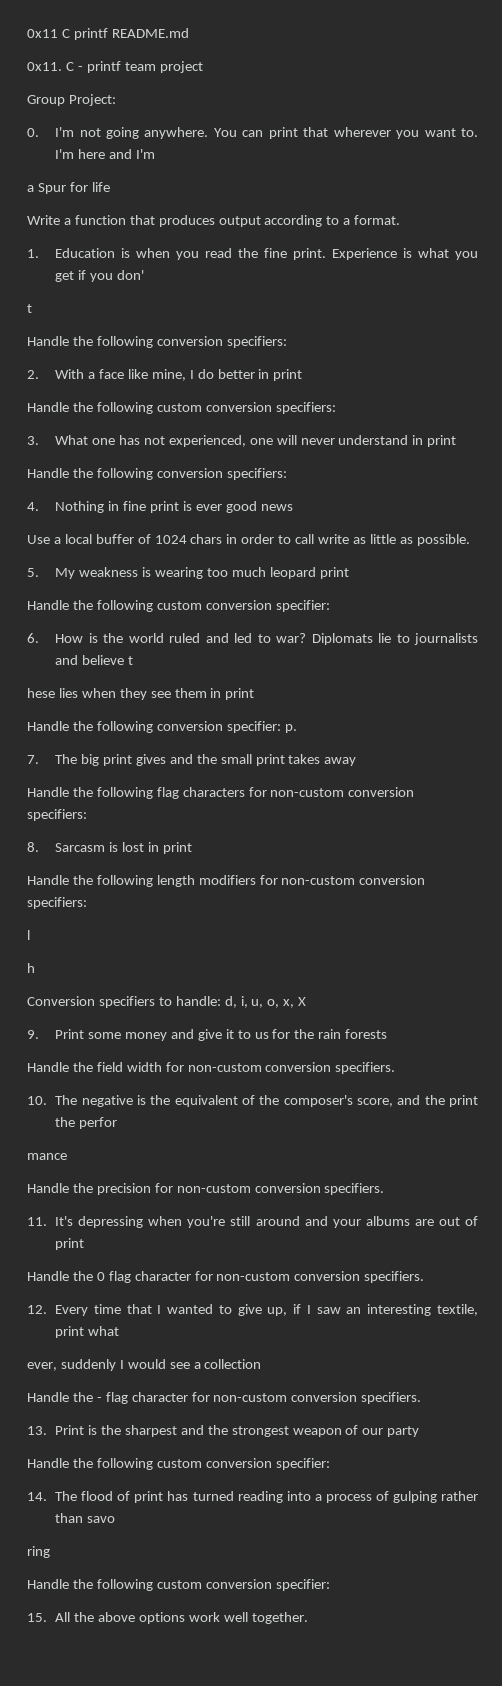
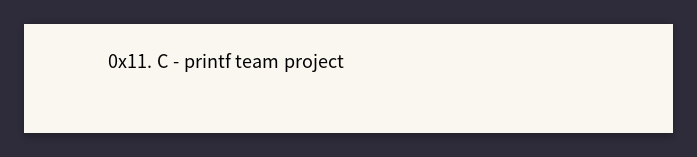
- 0x11 C printf README.md
- Group Project:
- 0. I'm not going anywhere. You can print that wherever you want to. I'm here and I'm
- a Spur for life
- Write a function that produces output according to a format.
- 1. Education is when you read the fine print. Experience is what you get if you don'
- t
- Handle the following conversion specifiers:
- 2. With a face like mine, I do better in print
- Handle the following custom conversion specifiers:
- 3. What one has not experienced, one will never understand in print
- Handle the following conversion specifiers:
- 4. Nothing in fine print is ever good news
- Use a local buffer of 1024 chars in order to call write as little as possible.
- 5. My weakness is wearing too much leopard print
- Handle the following custom conversion specifier:
- 6. How is the world ruled and led to war? Diplomats lie to journalists and believe t
- hese lies when they see them in print
- Handle the following conversion specifier: p.
- 7. The big print gives and the small print takes away
- Handle the following flag characters for non-custom conversion specifiers:
- 8. Sarcasm is lost in print
- Handle the following length modifiers for non-custom conversion specifiers:
- l
- h
- Conversion specifiers to handle: d, i, u, o, x, X
- 9. Print some money and give it to us for the rain forests
- Handle the field width for non-custom conversion specifiers.
- 10. The negative is the equivalent of the composer's score, and the print the perfor
- mance
- Handle the precision for non-custom conversion specifiers.
- 11. It's depressing when you're still around and your albums are out of print
- Handle the 0 flag character for non-custom conversion specifiers.
- 12. Every time that I wanted to give up, if I saw an interesting textile, print what
- ever, suddenly I would see a collection
- Handle the - flag character for non-custom conversion specifiers.
- 13. Print is the sharpest and the strongest weapon of our party
- Handle the following custom conversion specifier:
- 14. The flood of print has turned reading into a process of gulping rather than savo
- ring
- Handle the following custom conversion specifier:
- 15. All the above options work well together.

